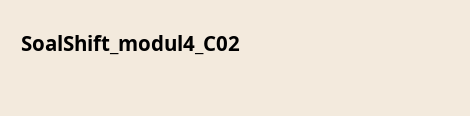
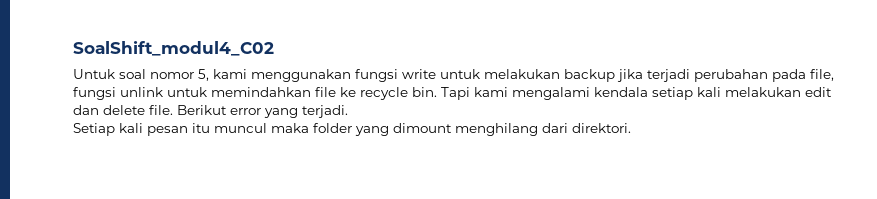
+ Untuk soal nomor 5, kami menggunakan fungsi write untuk melakukan backup jika terjadi perubahan pada file, fungsi unlink untuk memindahkan file ke recycle bin. Tapi kami mengalami kendala setiap kali melakukan edit dan delete file. Berikut error yang terjadi.
+ Setiap kali pesan itu muncul maka folder yang dimount menghilang dari direktori.

